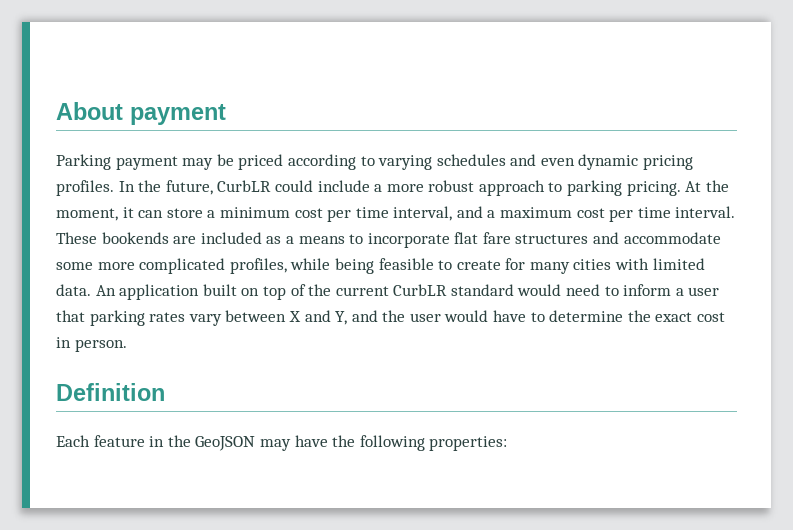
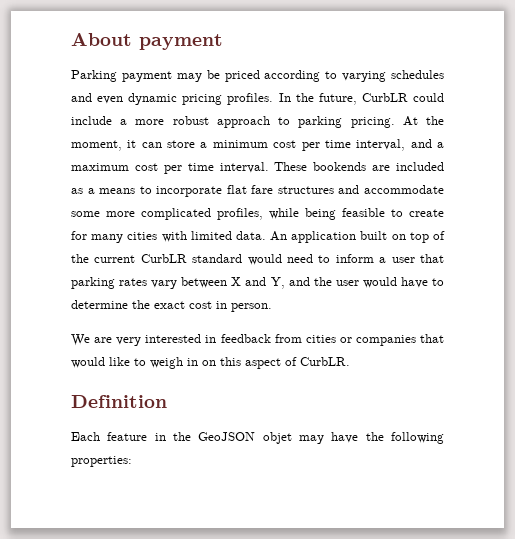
+ We are very interested in feedback from cities or companies that would like to weigh in on this aspect of CurbLR.
- Each feature in the GeoJSON may have the following properties:
+ Each feature in the GeoJSON objet may have the following properties:

